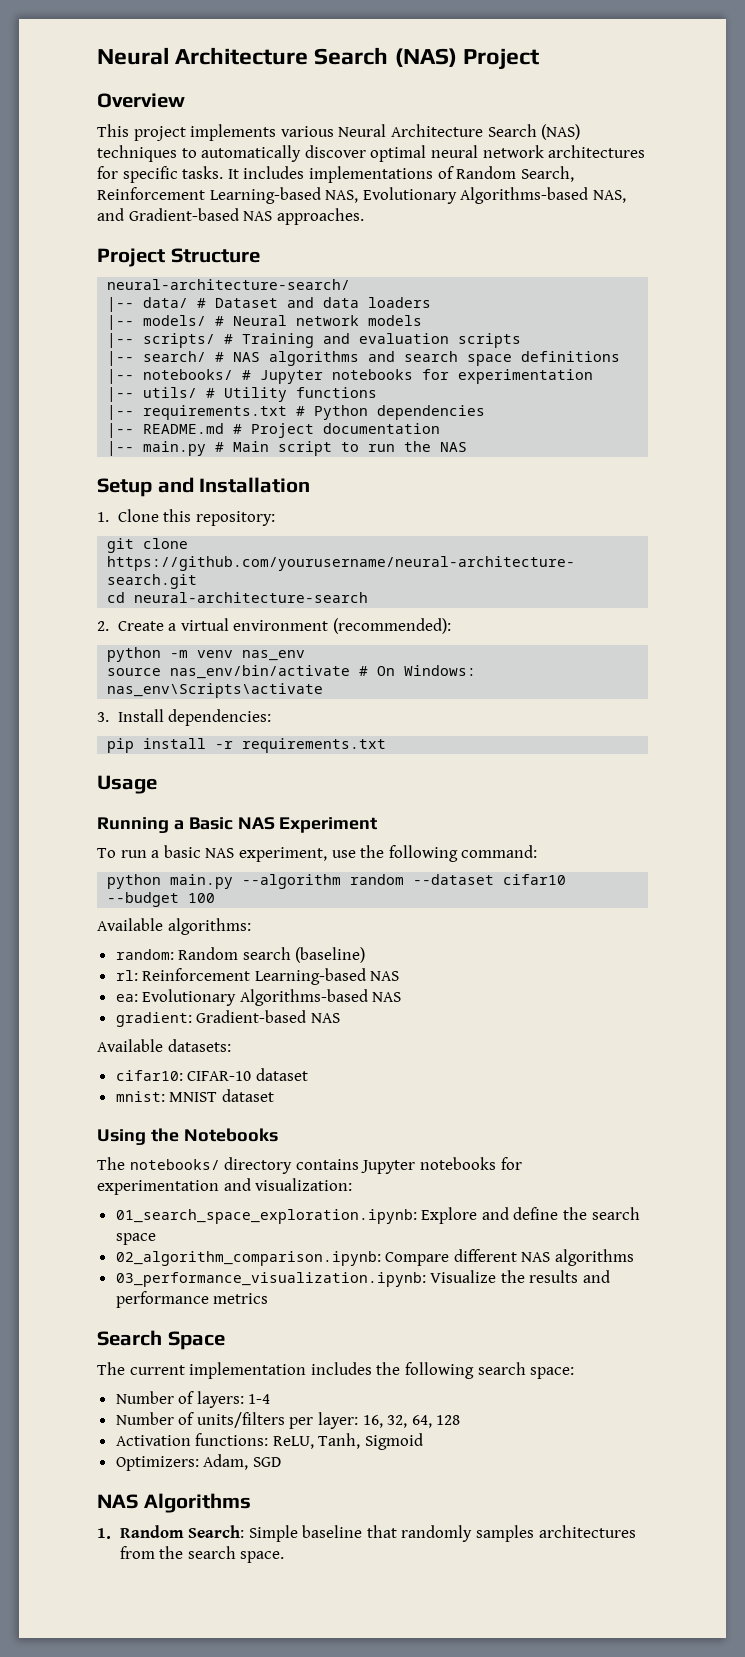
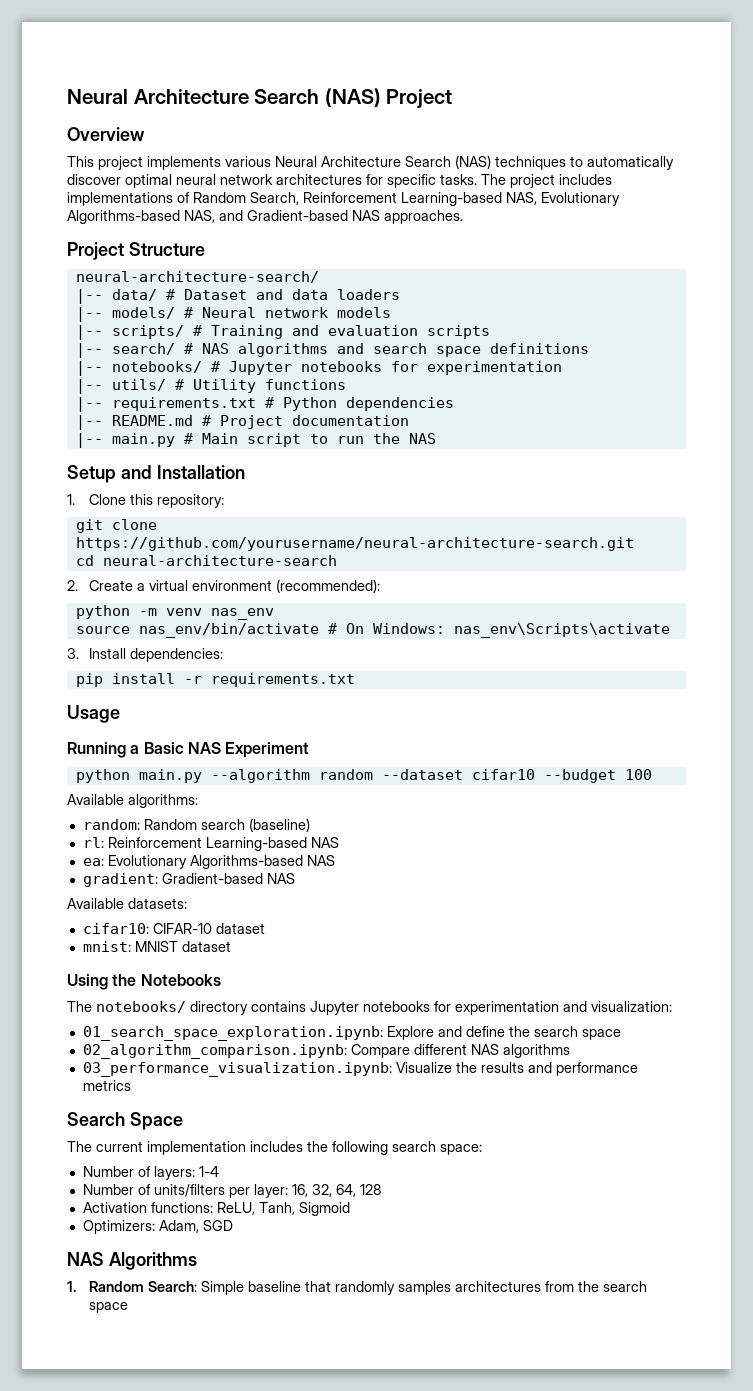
- It includes implementations of Random Search, Reinforcement Learning-based NAS, Evolutionary Algorithms-based NAS, and Gradient-based NAS approaches.
+ The project includes implementations of Random Search, Reinforcement Learning-based NAS, Evolutionary Algorithms-based NAS, and Gradient-based NAS approaches.
- To run a basic NAS experiment, use the following command:
- 1. Random Search: Simple baseline that randomly samples architectures from the search space.
+ 1. Random Search: Simple baseline that randomly samples architectures from the search space

